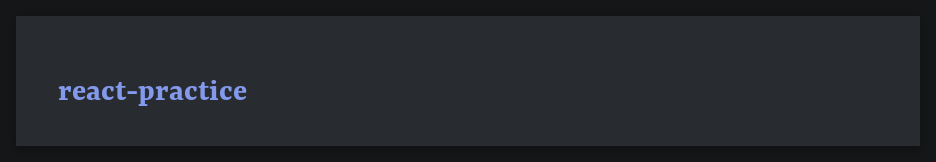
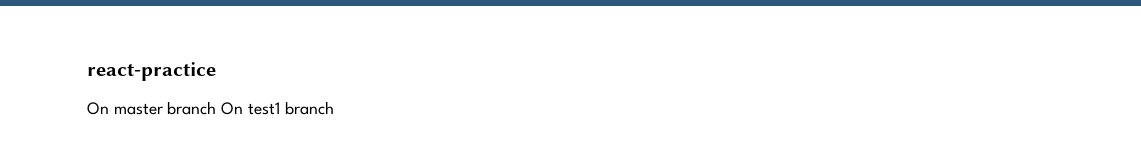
+ On master branch On test1 branch

